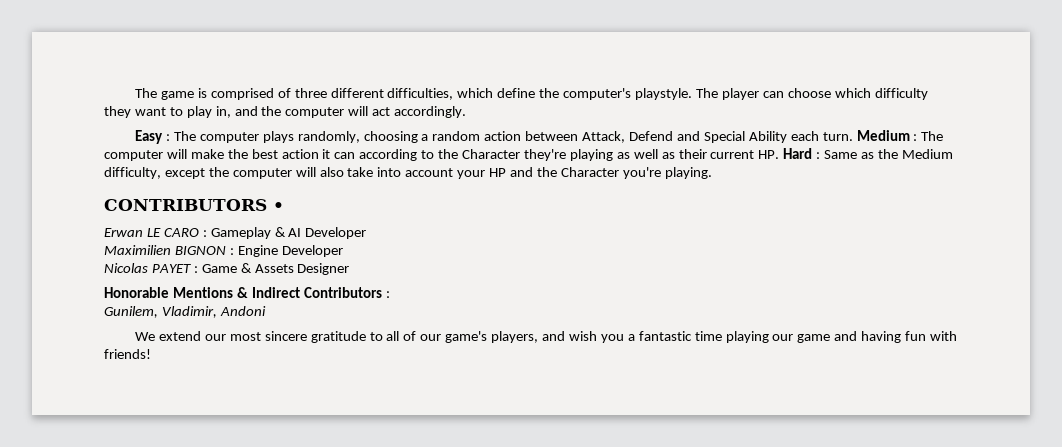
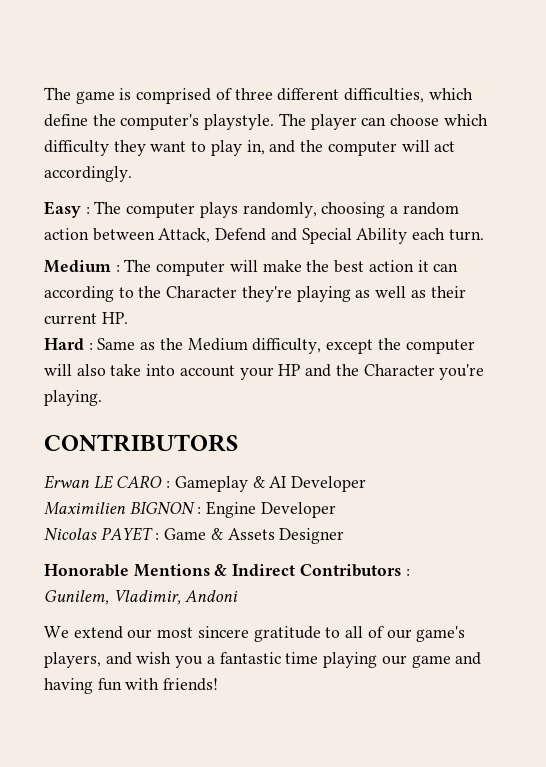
- The computer plays randomly, choosing a random action between Attack, Defend and Special Ability each turn. Medium :
+ The computer plays randomly, choosing a random action between Attack, Defend and Special Ability each turn.
+ Medium :
- The computer will make the best action it can according to the Character they're playing as well as their current HP. Hard :
+ The computer will make the best action it can according to the Character they're playing as well as their current HP.
+ Hard :
- CONTRIBUTORS •
+ CONTRIBUTORS

